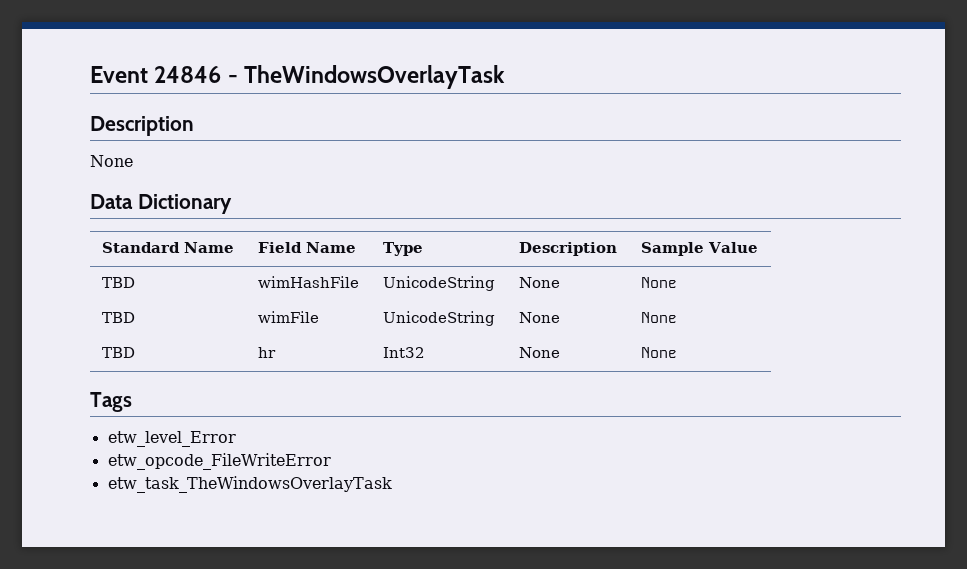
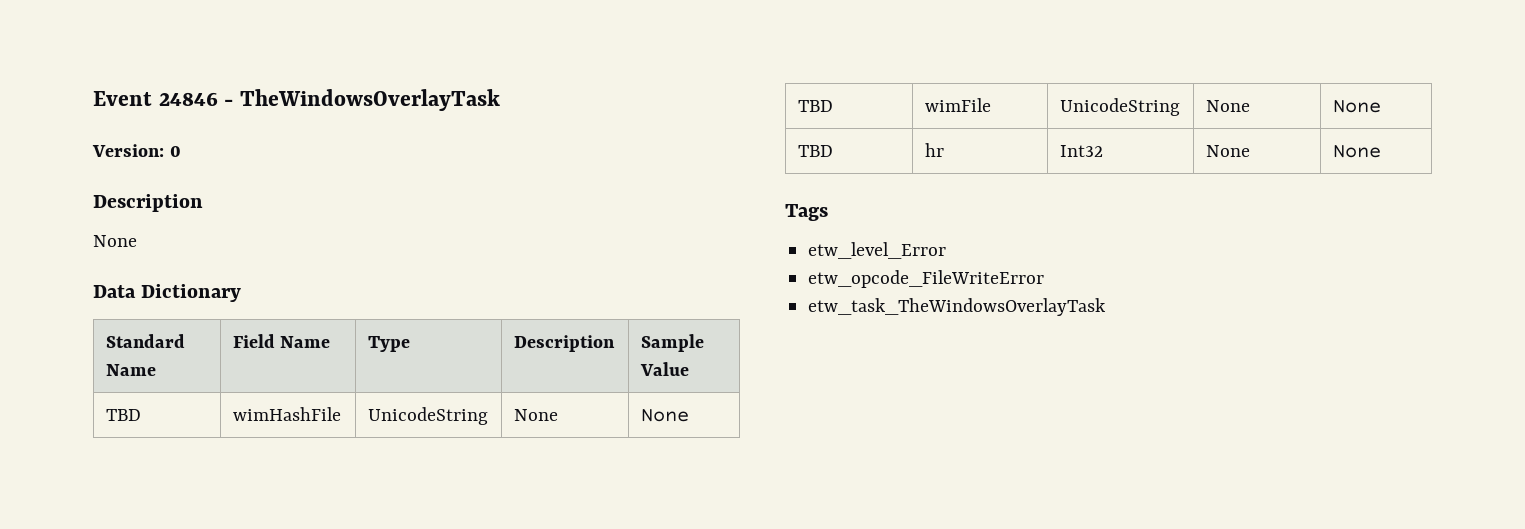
+ Version: 0

